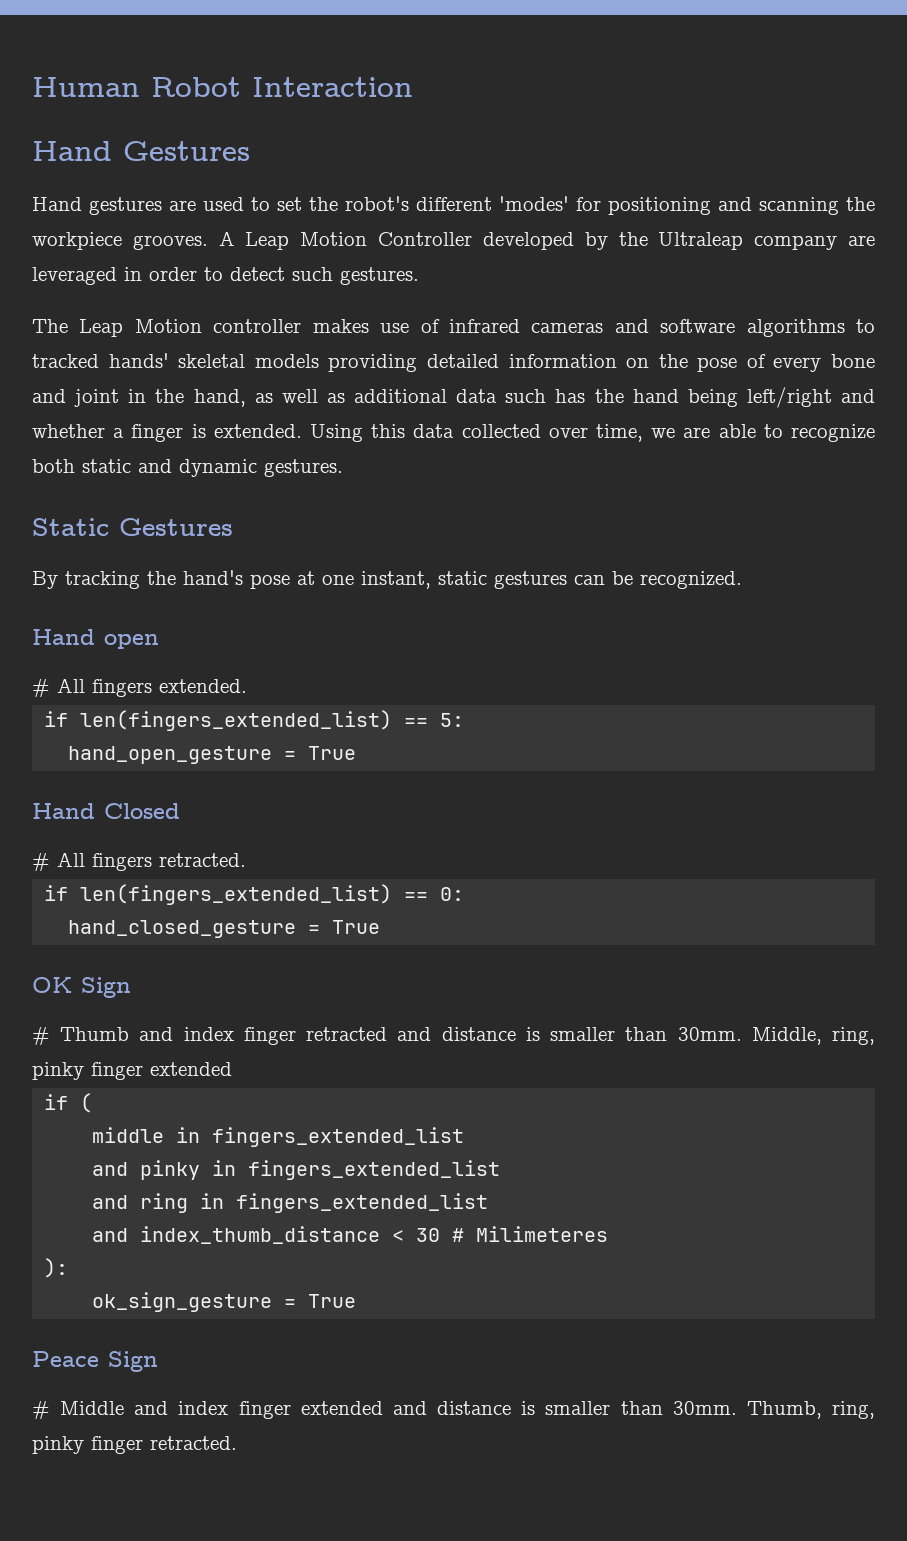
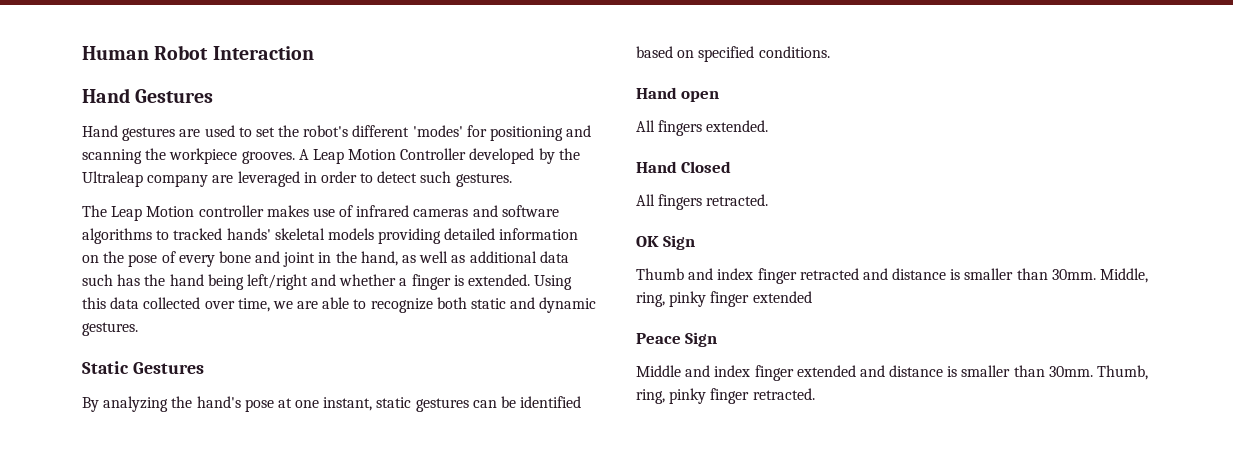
- By tracking the hand's pose at one instant, static gestures can be recognized.
+ By analyzing the hand's pose at one instant, static gestures can be identified based on specified conditions.
- # All fingers extended.
+ All fingers extended.
- if len(fingers_extended_list) == 5:
- hand_open_gesture = True
- # All fingers retracted.
+ All fingers retracted.
- if len(fingers_extended_list) == 0:
- hand_closed_gesture = True
- # Thumb and index finger retracted and distance is smaller than 30mm.
+ Thumb and index finger retracted and distance is smaller than 30mm.
- if (
- middle in fingers_extended_list
- and pinky in fingers_extended_list
- and ring in fingers_extended_list
- and index_thumb_distance < 30 # Milimeteres
- ):
- ok_sign_gesture = True
- # Middle and index finger extended and distance is smaller than 30mm.
+ Middle and index finger extended and distance is smaller than 30mm.

